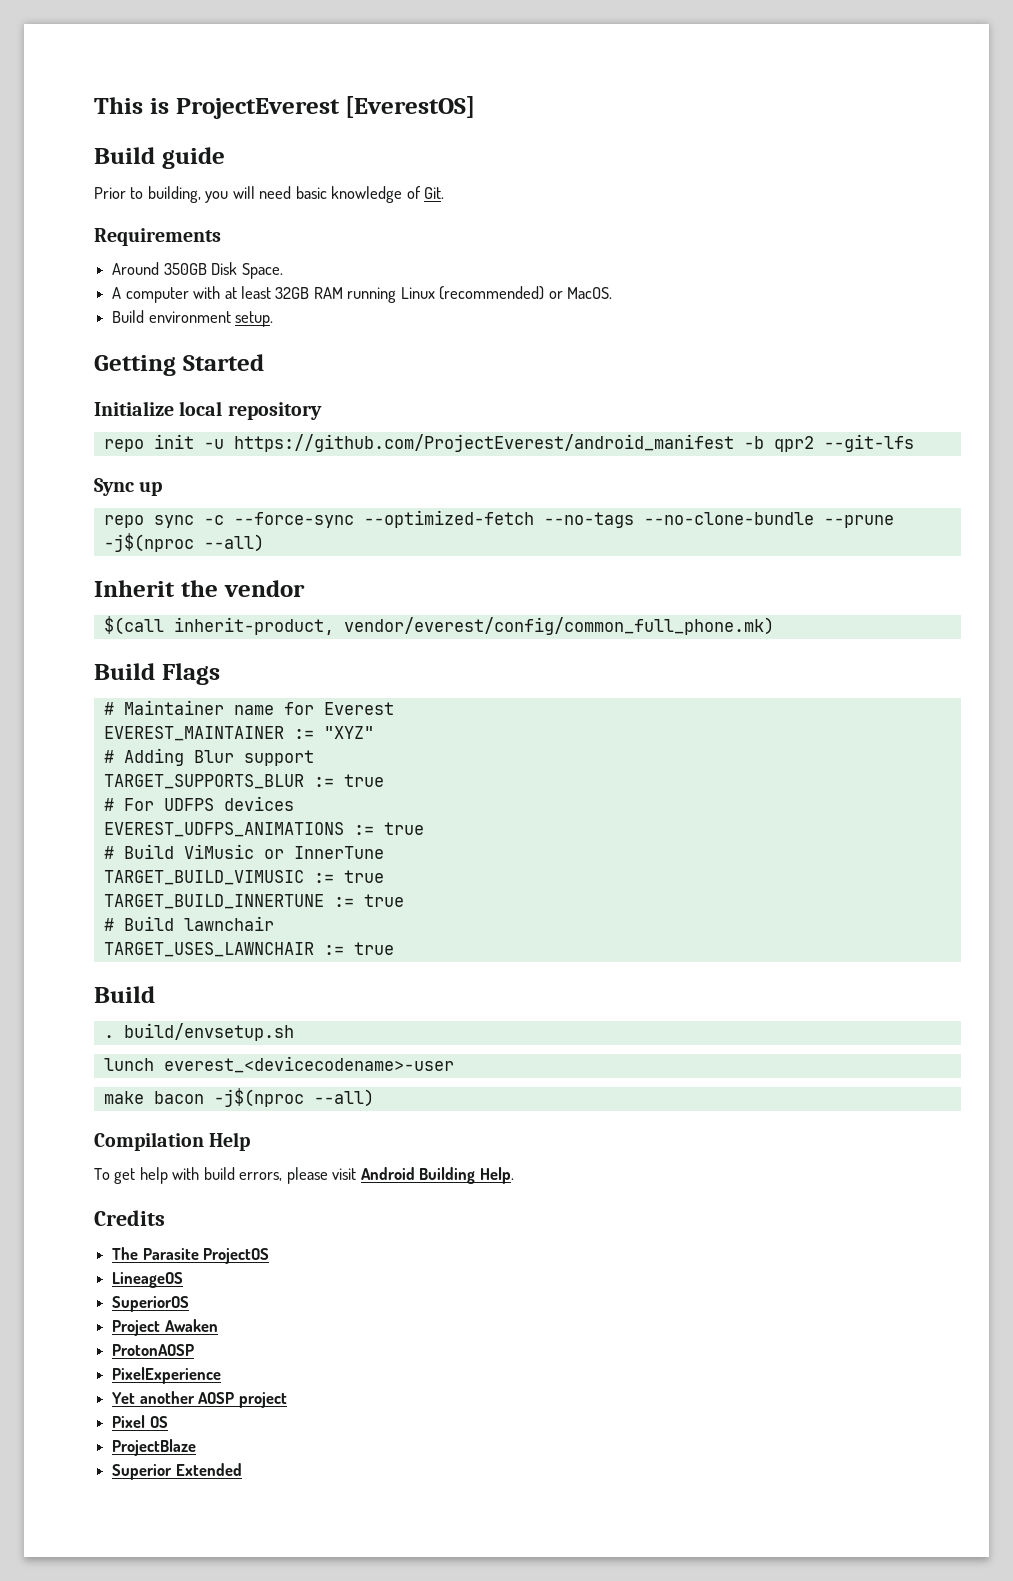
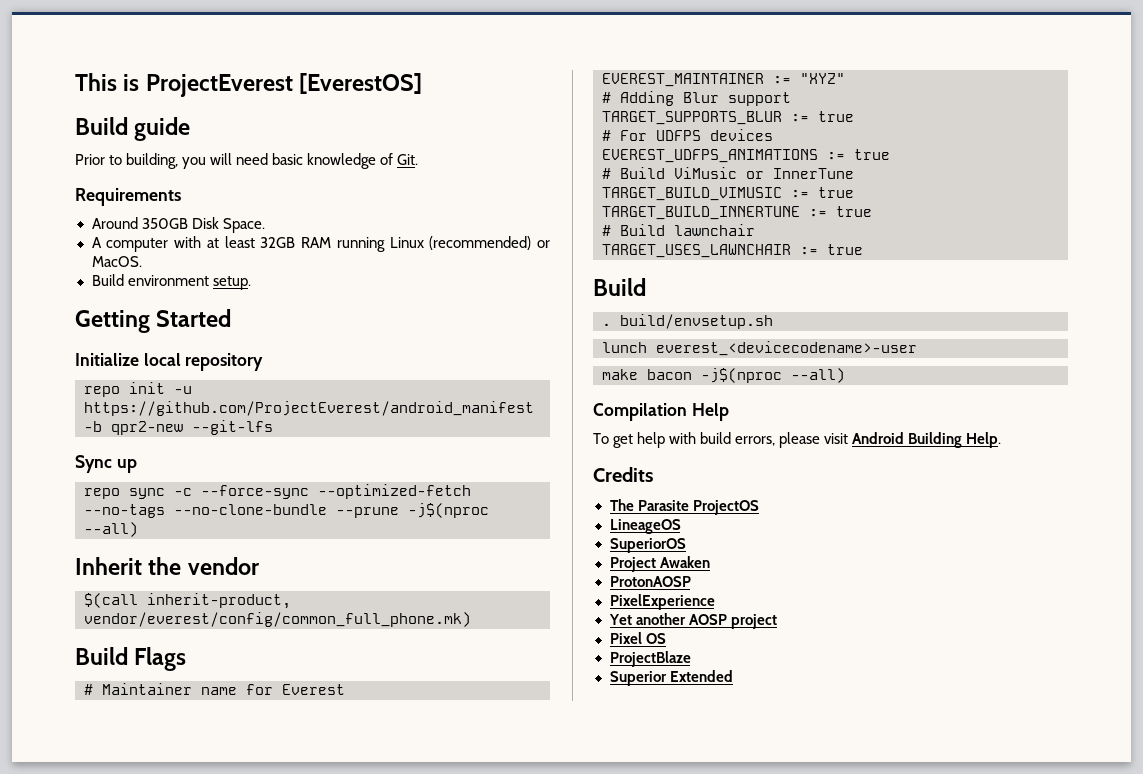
- repo init -u https://github.com/ProjectEverest/android_manifest -b qpr2 --git-lfs
+ repo init -u https://github.com/ProjectEverest/android_manifest -b qpr2-new --git-lfs

